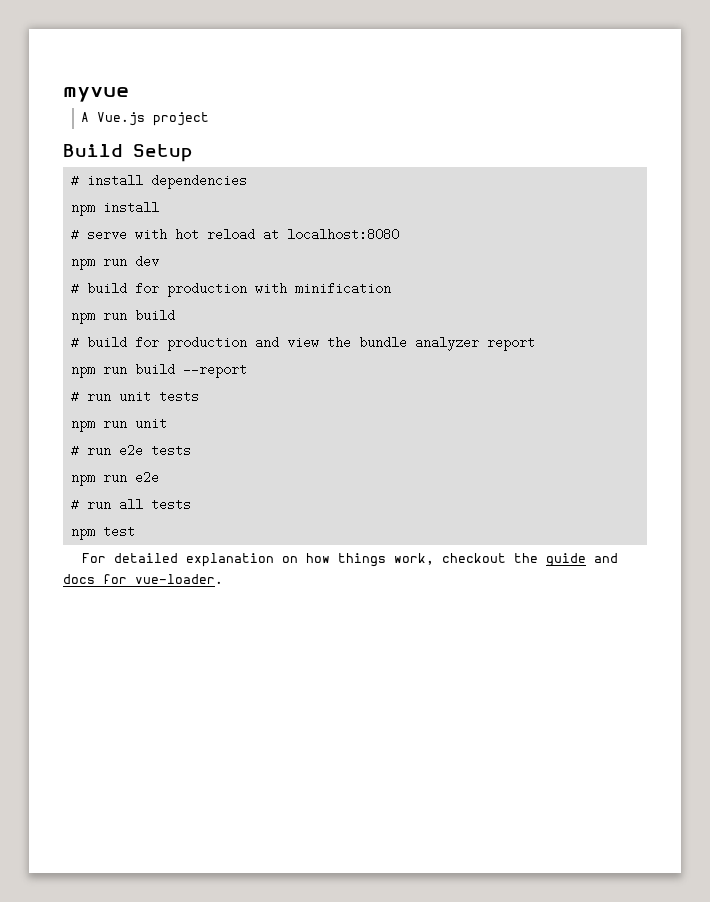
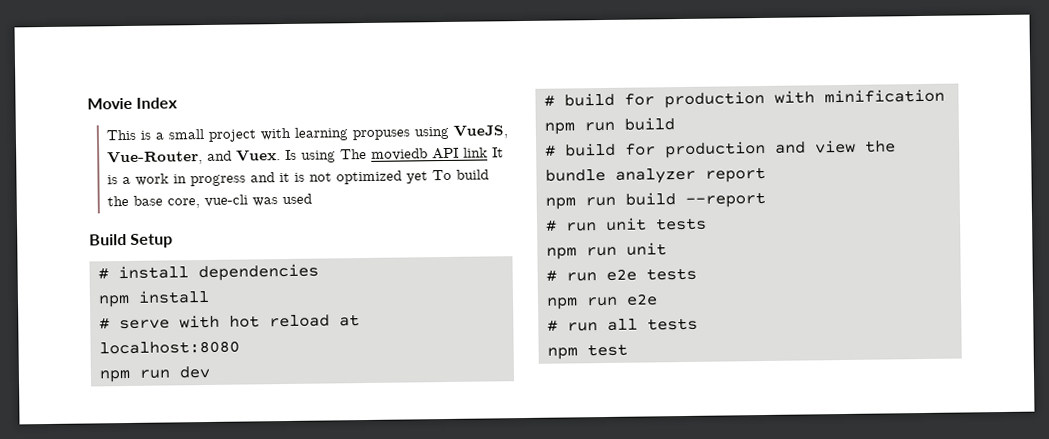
- myvue
- A Vue.js project
+ Movie Index
+ This is a small project with learning propuses using VueJS, Vue-Router, and Vuex. Is using The moviedb API link It is a work in progress and it is not optimized yet To build the base core, vue-cli was used
- For detailed explanation on how things work, checkout the guide and docs for vue-loader.

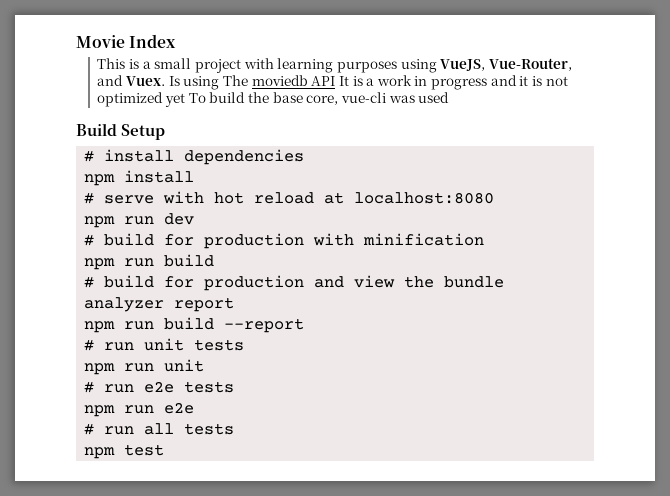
- This is a small project with learning propuses using VueJS, Vue-Router, and Vuex.
+ This is a small project with learning purposes using VueJS, Vue-Router, and Vuex.
- Is using The moviedb API link It is a work in progress and it is not optimized yet To build the base core, vue-cli was used
+ Is using The moviedb API It is a work in progress and it is not optimized yet To build the base core, vue-cli was used

